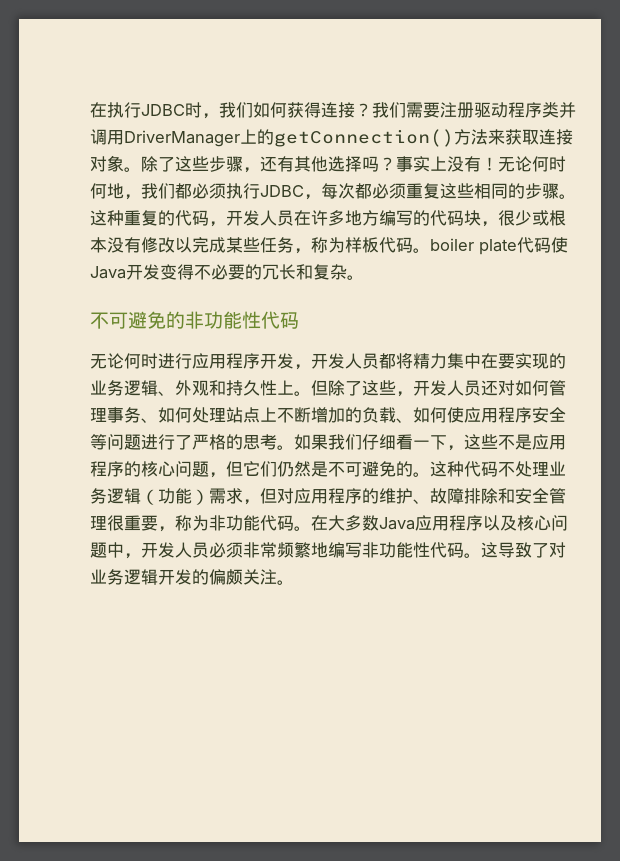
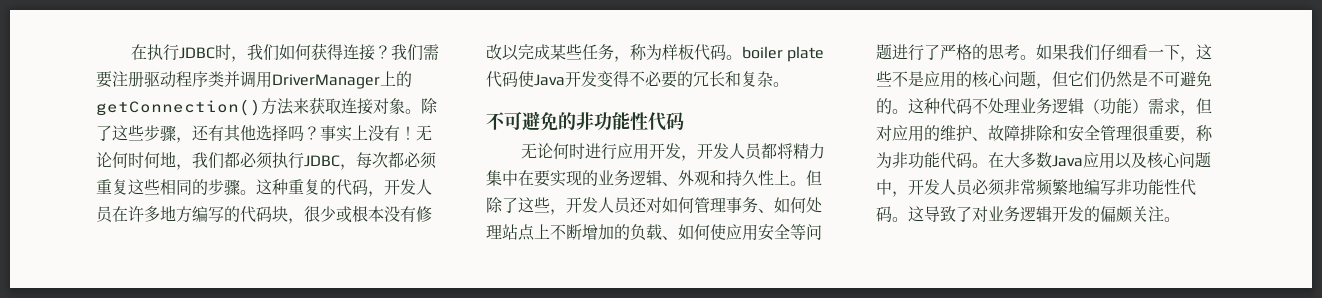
- 无论何时进行应用程序开发，开发人员都将精力集中在要实现的业务逻辑、外观和持久性上。
+ 无论何时进行应用开发，开发人员都将精力集中在要实现的业务逻辑、外观和持久性上。
- 但除了这些，开发人员还对如何管理事务、如何处理站点上不断增加的负载、如何使应用程序安全等问题进行了严格的思考。
+ 但除了这些，开发人员还对如何管理事务、如何处理站点上不断增加的负载、如何使应用安全等问题进行了严格的思考。
- 如果我们仔细看一下，这些不是应用程序的核心问题，但它们仍然是不可避免的。
+ 如果我们仔细看一下，这些不是应用的核心问题，但它们仍然是不可避免的。
- 这种代码不处理业务逻辑（功能）需求，但对应用程序的维护、故障排除和安全管理很重要，称为非功能代码。
+ 这种代码不处理业务逻辑（功能）需求，但对应用的维护、故障排除和安全管理很重要，称为非功能代码。
- 在大多数Java应用程序以及核心问题中，开发人员必须非常频繁地编写非功能性代码。
+ 在大多数Java应用以及核心问题中，开发人员必须非常频繁地编写非功能性代码。

